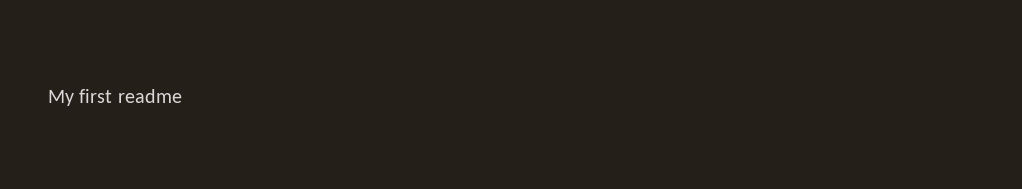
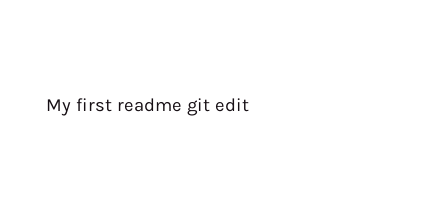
- My first readme
+ My first readme git edit

